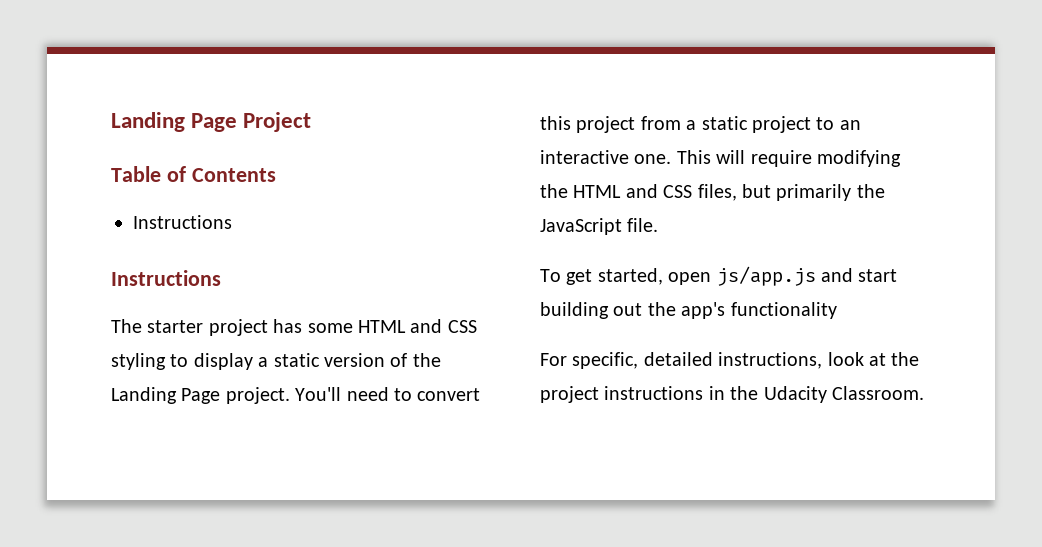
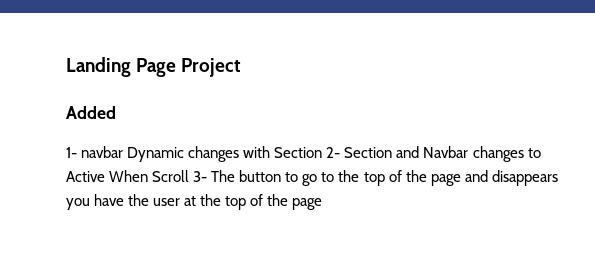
- Table of Contents
- Instructions
- Instructions
- The starter project has some HTML and CSS styling to display a static version of the Landing Page project. You'll need to convert this project from a static project to an interactive one. This will require modifying the HTML and CSS files, but primarily the JavaScript file.
- To get started, open js/app.js and start building out the app's functionality
- For specific, detailed instructions, look at the project instructions in the Udacity Classroom.
+ Added
+ 1- navbar Dynamic changes with Section 2- Section and Navbar changes to Active When Scroll 3- The button to go to the top of the page and disappears you have the user at the top of the page

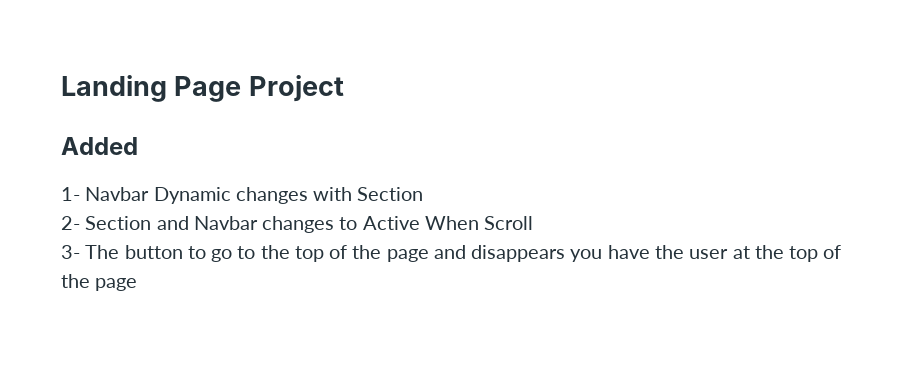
- 1- navbar Dynamic changes with Section 2- Section and Navbar changes to Active When Scroll 3- The button to go to the top of the page and disappears you have the user at the top of the page
+ 1- Navbar Dynamic changes with Section
+ 2- Section and Navbar changes to Active When Scroll
+ 3- The button to go to the top of the page and disappears you have the user at the top of the page

